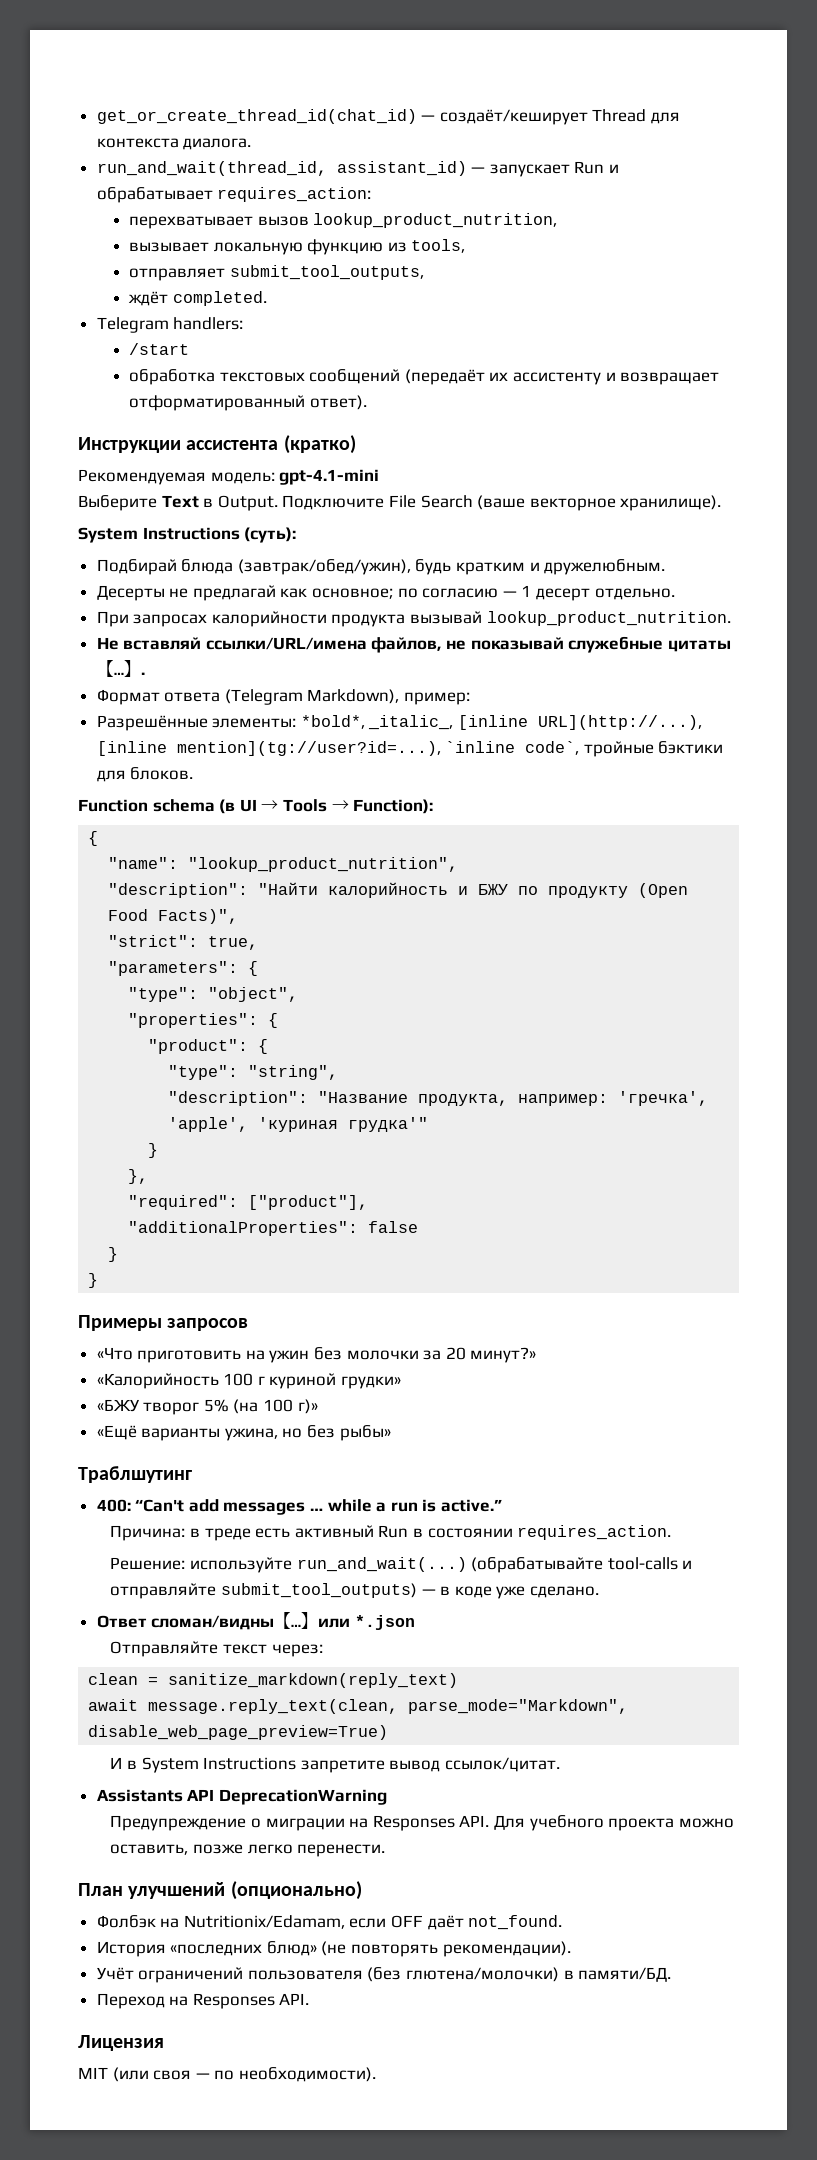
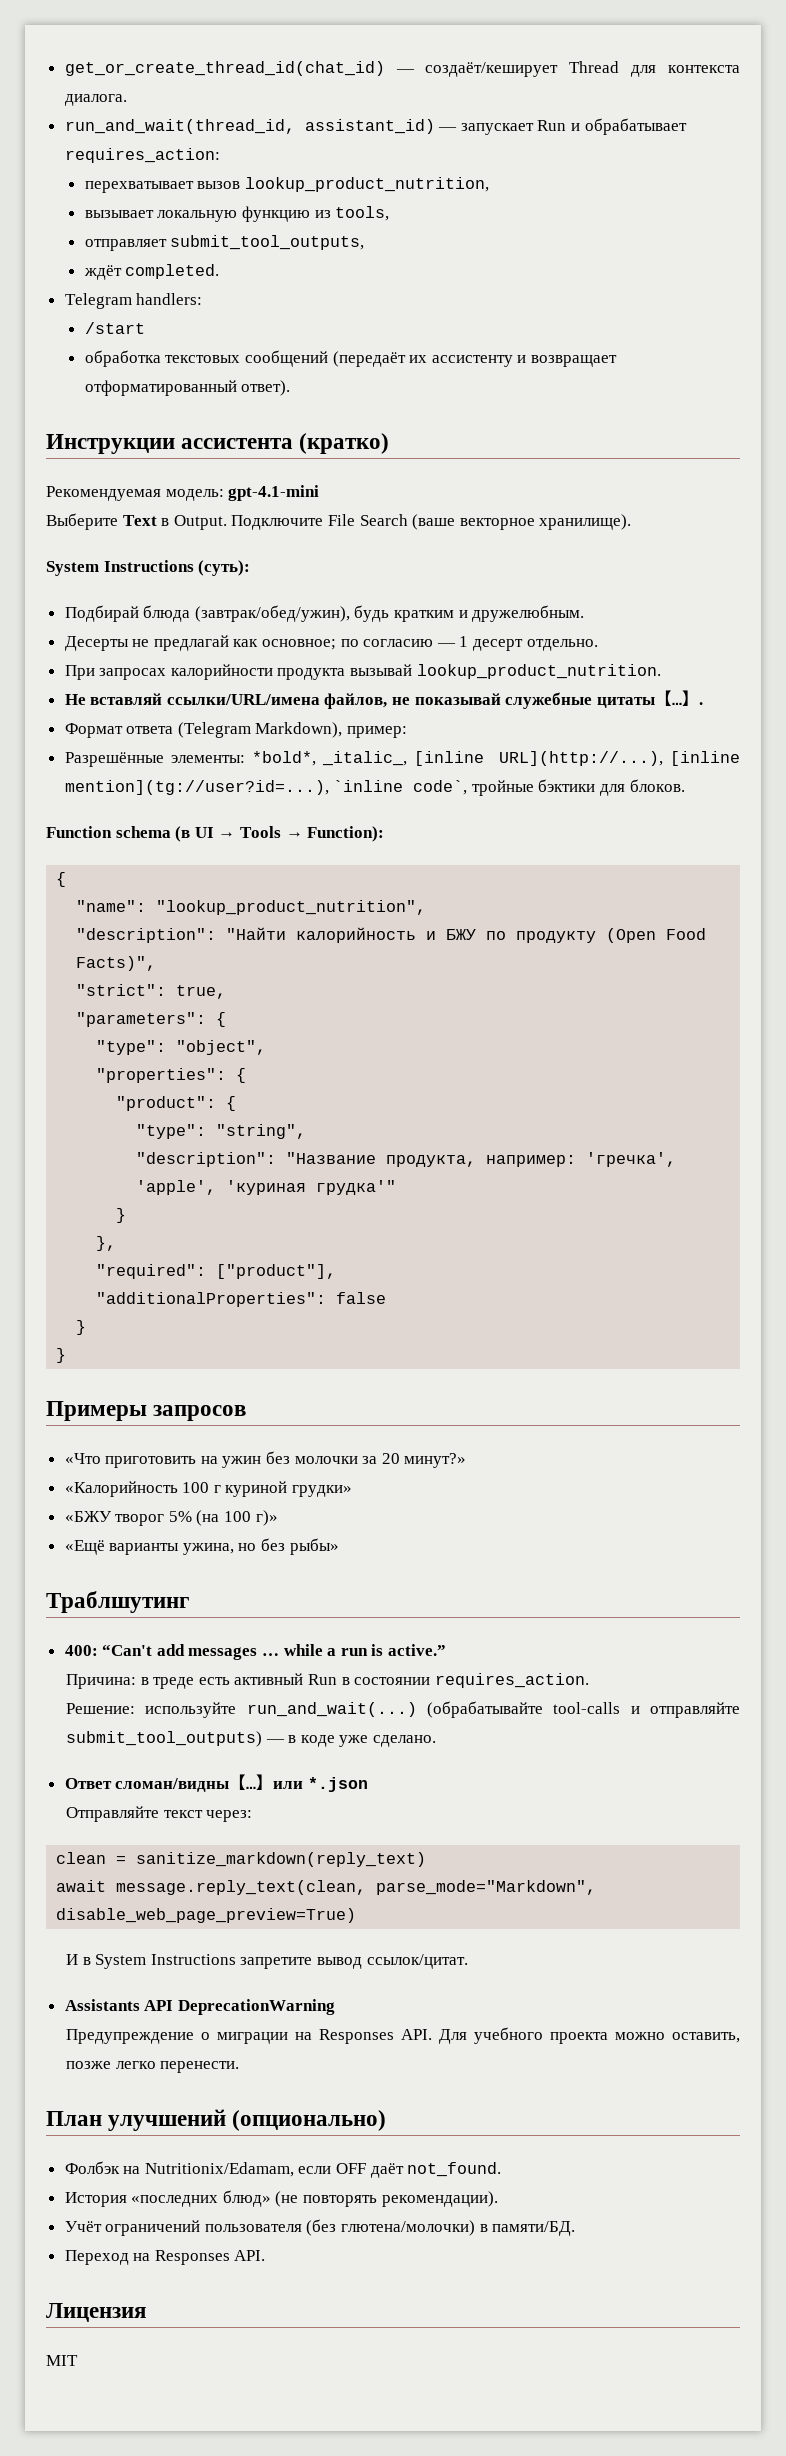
- MIT (или своя — по необходимости).
+ MIT

